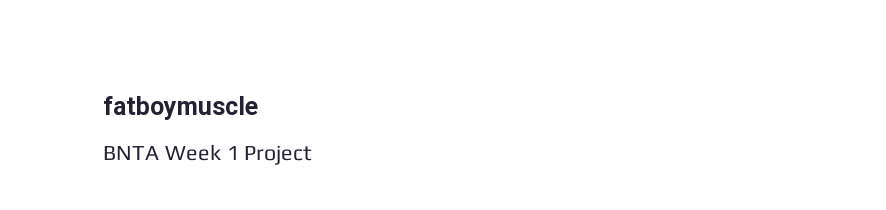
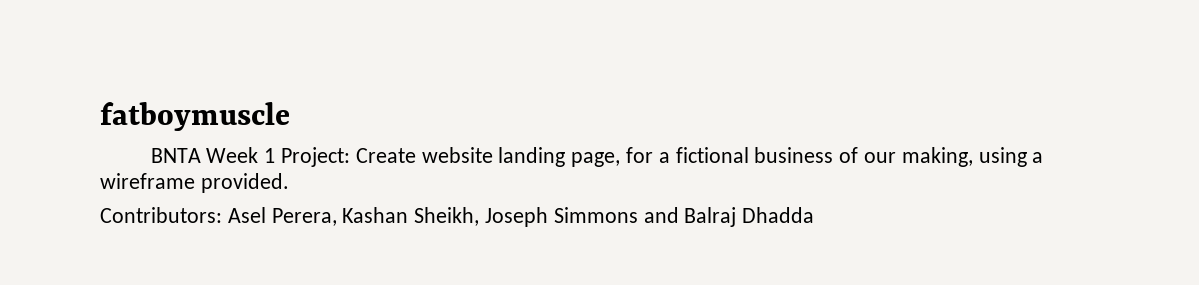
- BNTA Week 1 Project
+ BNTA Week 1 Project: Create website landing page, for a fictional business of our making, using a wireframe provided.
+ Contributors: Asel Perera, Kashan Sheikh, Joseph Simmons and Balraj Dhadda

